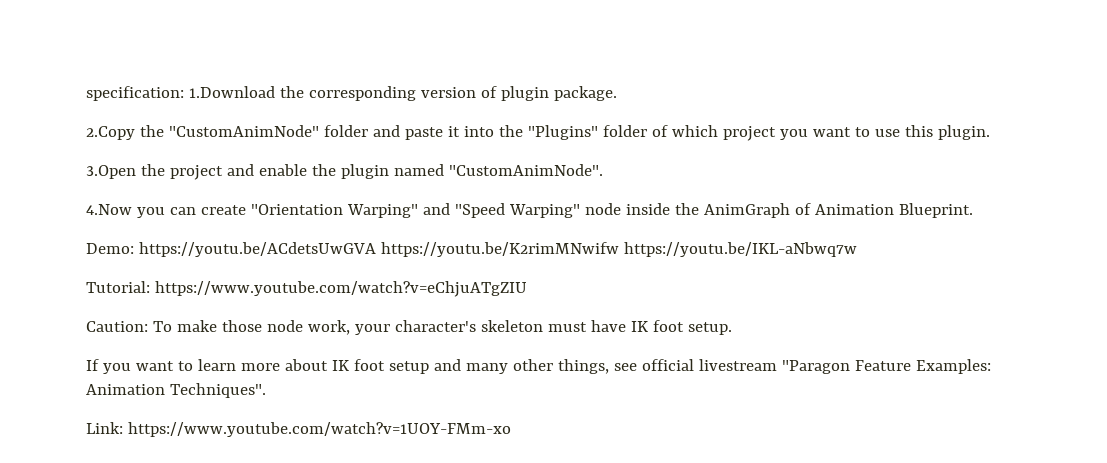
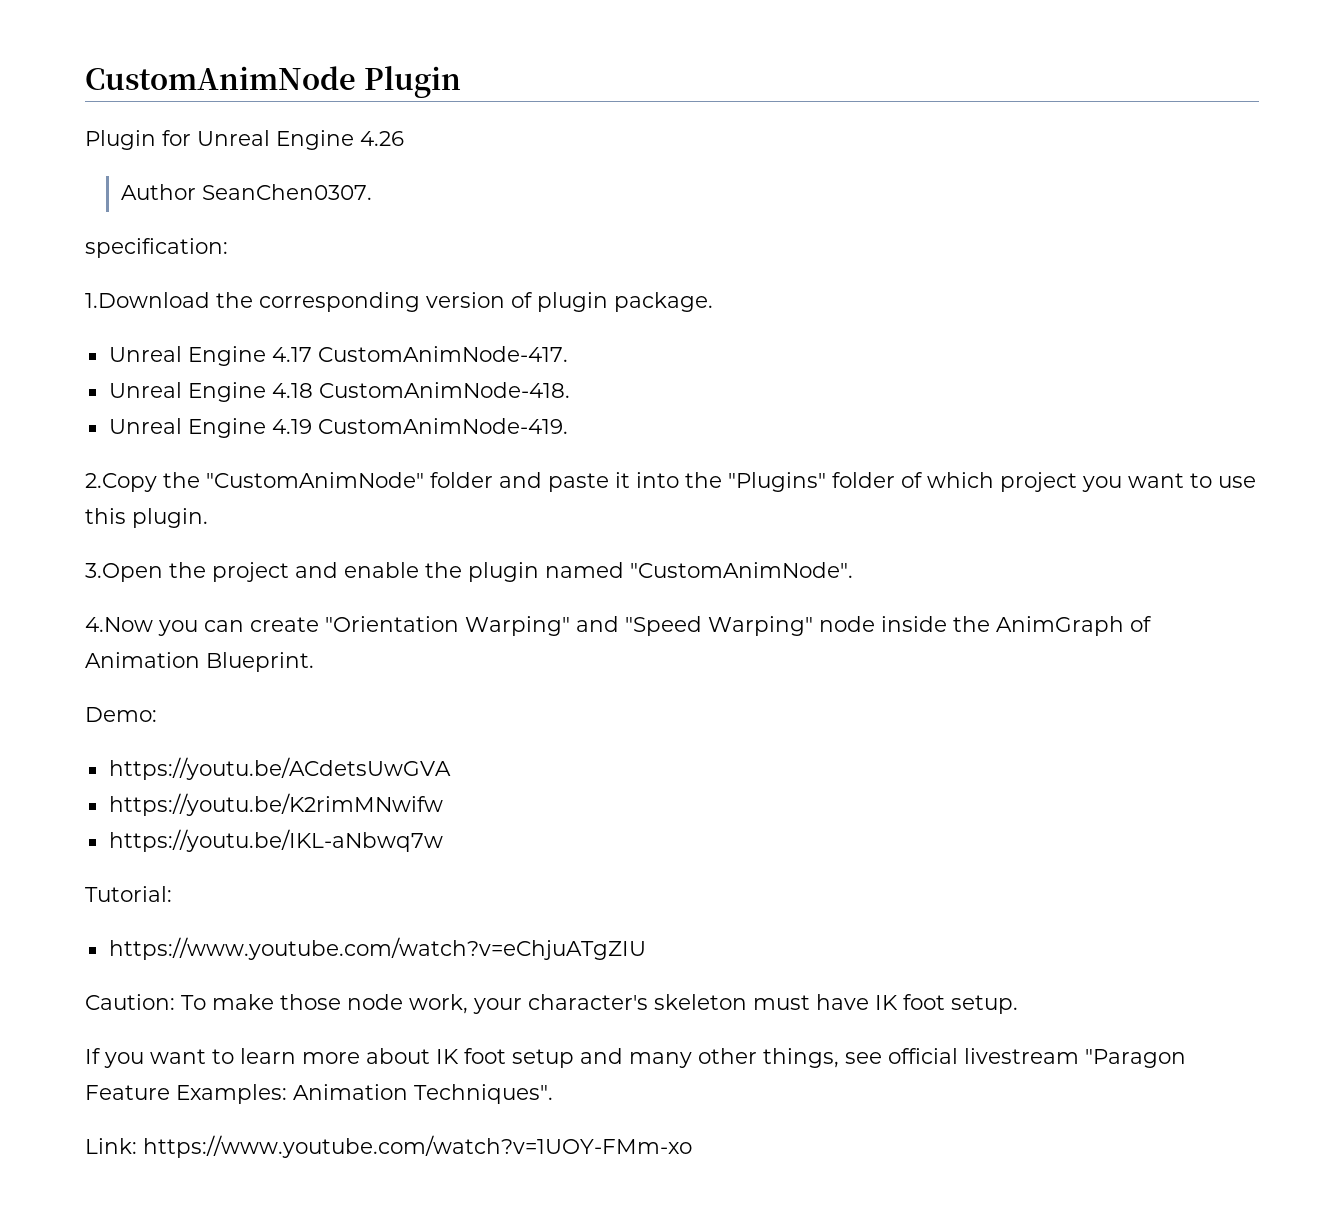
+ CustomAnimNode Plugin
+ Plugin for Unreal Engine 4.26
+ Author SeanChen0307.
- specification: 1.Download the corresponding version of plugin package.
+ specification:
+ 1.Download the corresponding version of plugin package.
+ Unreal Engine 4.17 CustomAnimNode-417.
+ Unreal Engine 4.18 CustomAnimNode-418.
+ Unreal Engine 4.19 CustomAnimNode-419.
- Demo: https://youtu.be/ACdetsUwGVA https://youtu.be/K2rimMNwifw https://youtu.be/IKL-aNbwq7w
+ Demo:
+ https://youtu.be/ACdetsUwGVA
+ https://youtu.be/K2rimMNwifw
+ https://youtu.be/IKL-aNbwq7w
- Tutorial: https://www.youtube.com/watch?v=eChjuATgZIU
+ Tutorial:
+ https://www.youtube.com/watch?v=eChjuATgZIU

